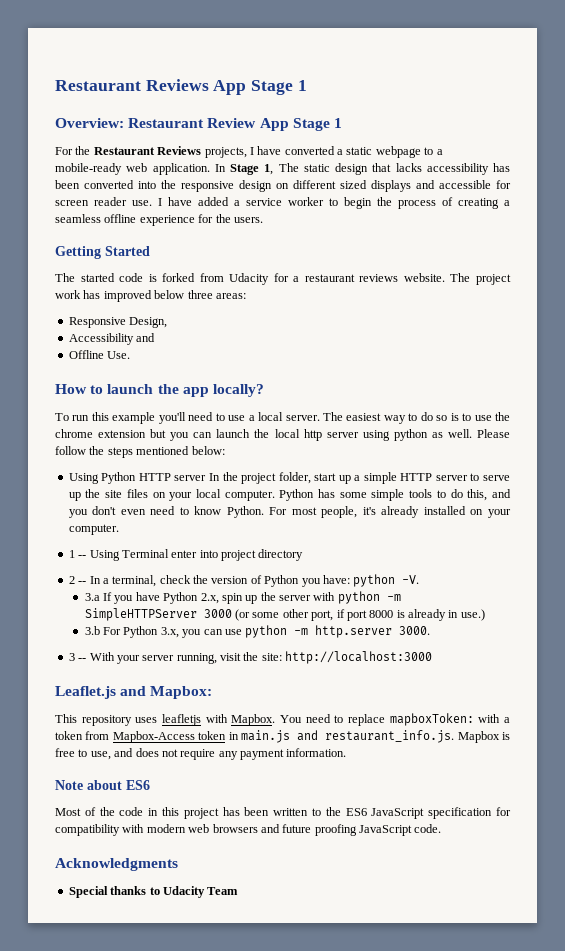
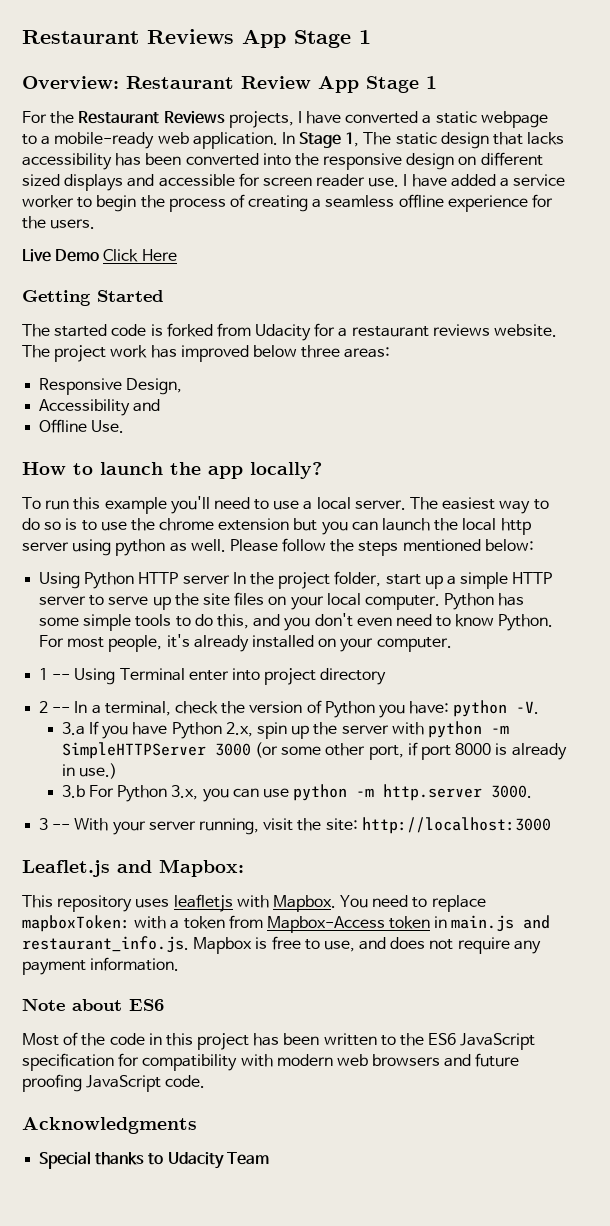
+ Live Demo Click Here

